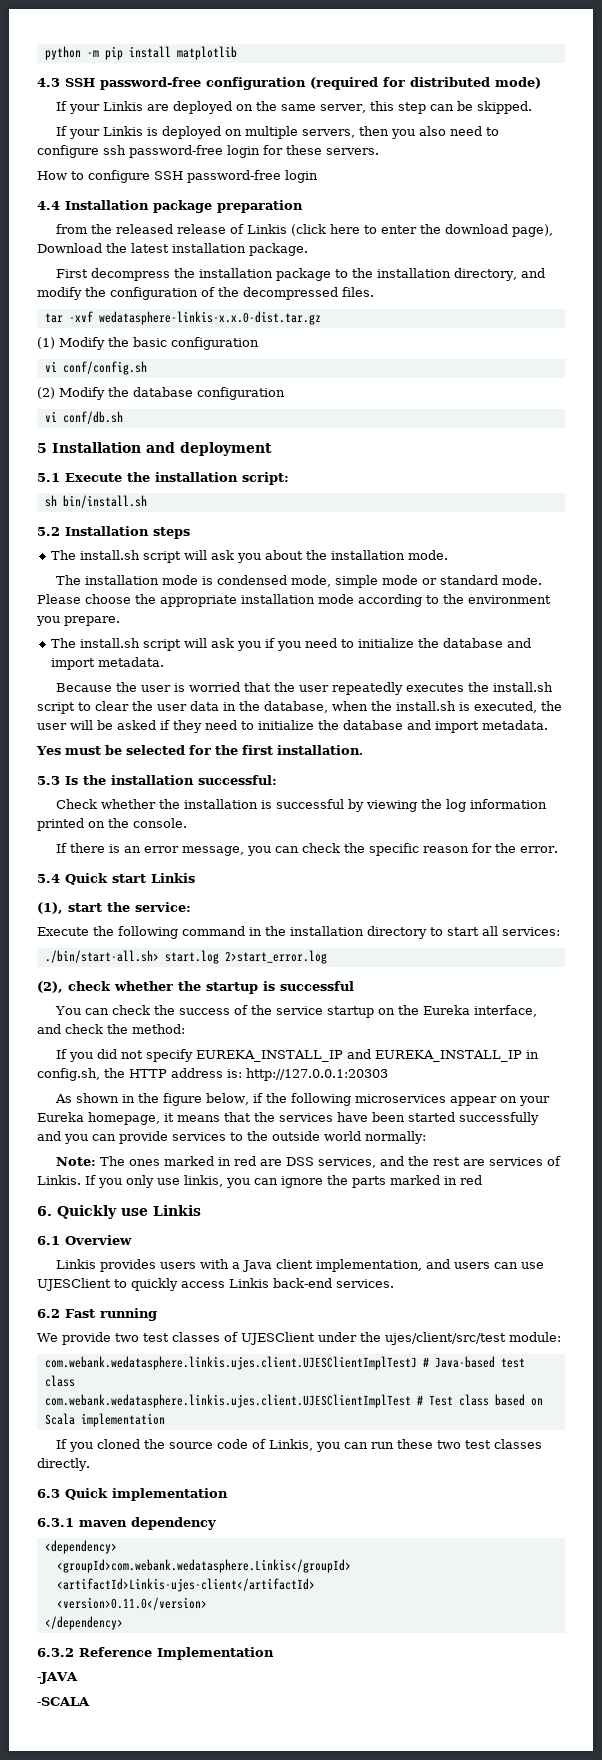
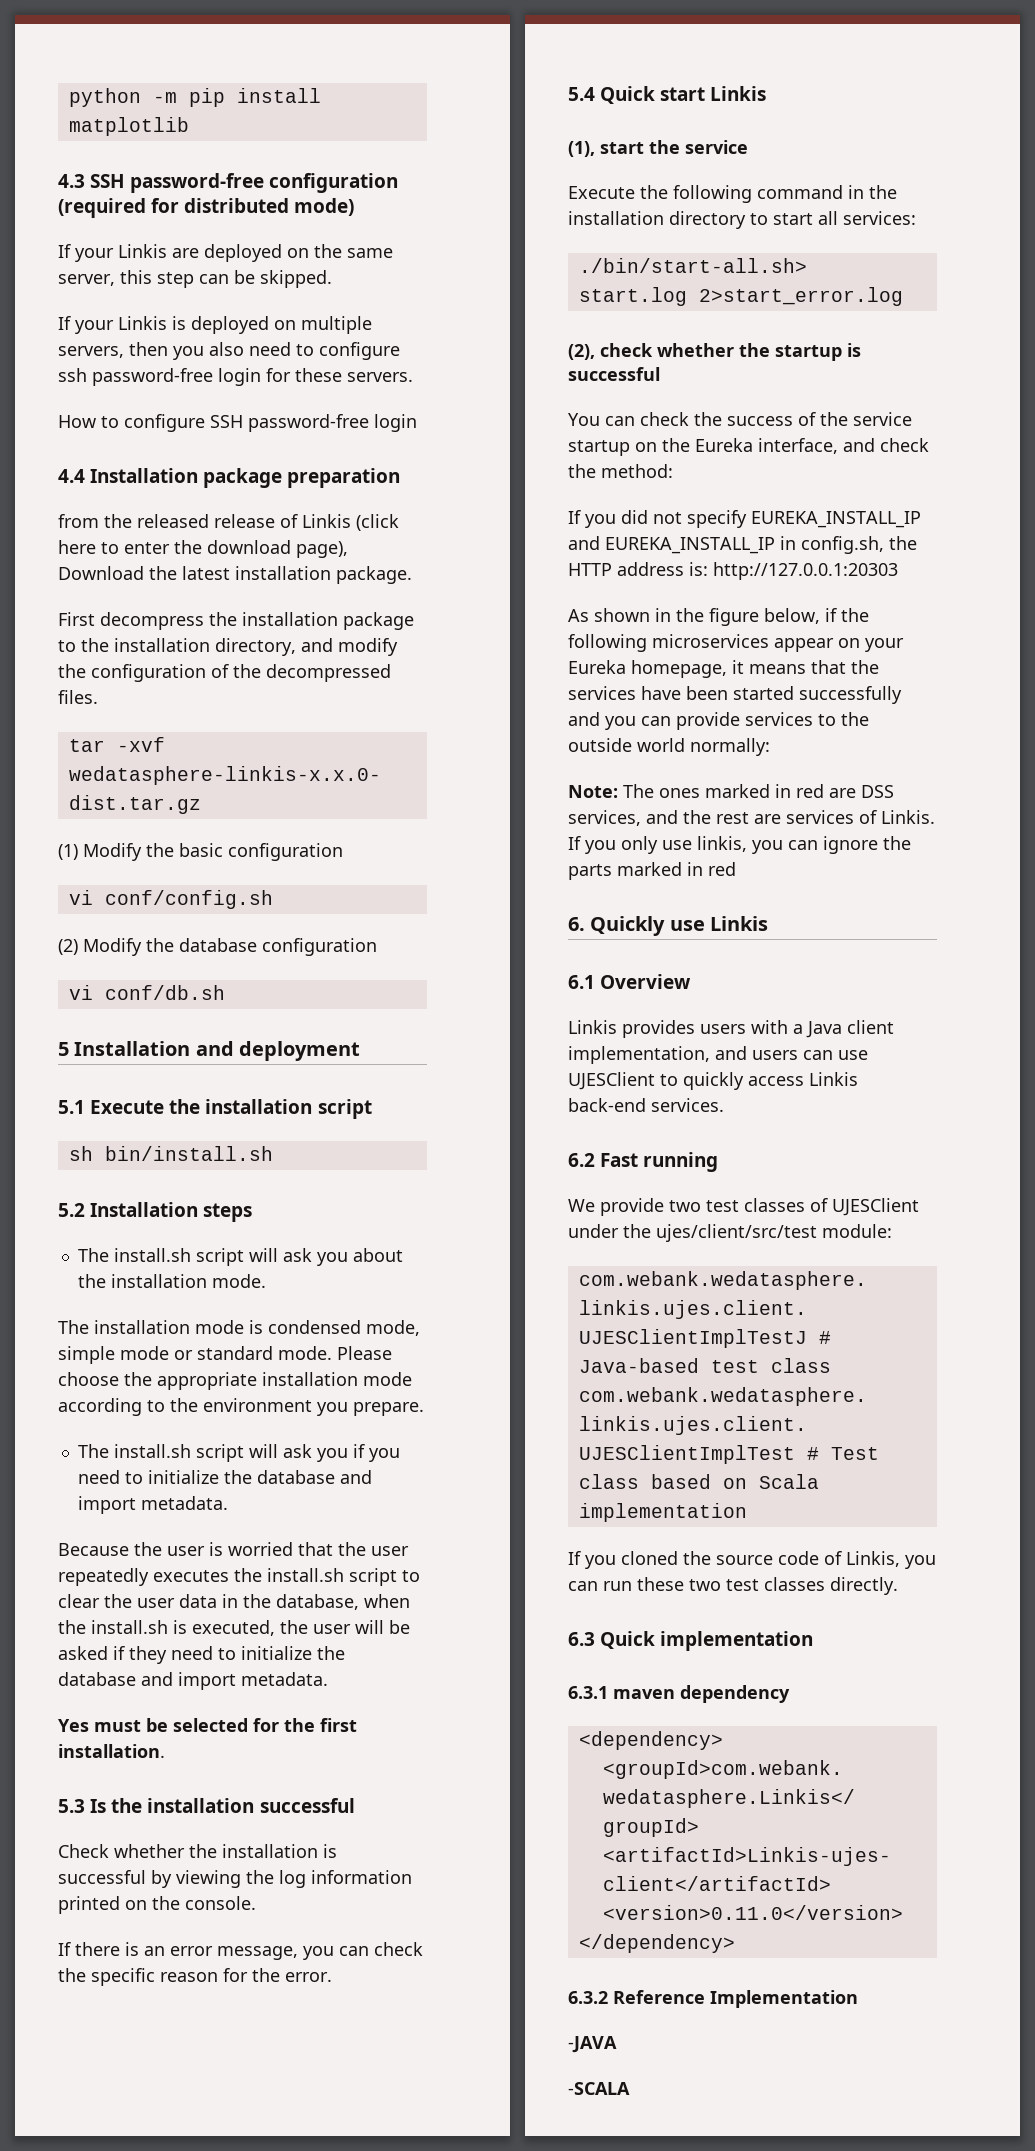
- 5.1 Execute the installation script:
+ 5.1 Execute the installation script
- 5.3 Is the installation successful:
+ 5.3 Is the installation successful
- (1), start the service:
+ (1), start the service

